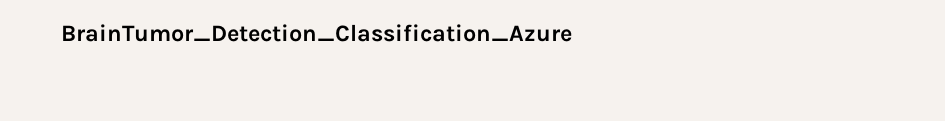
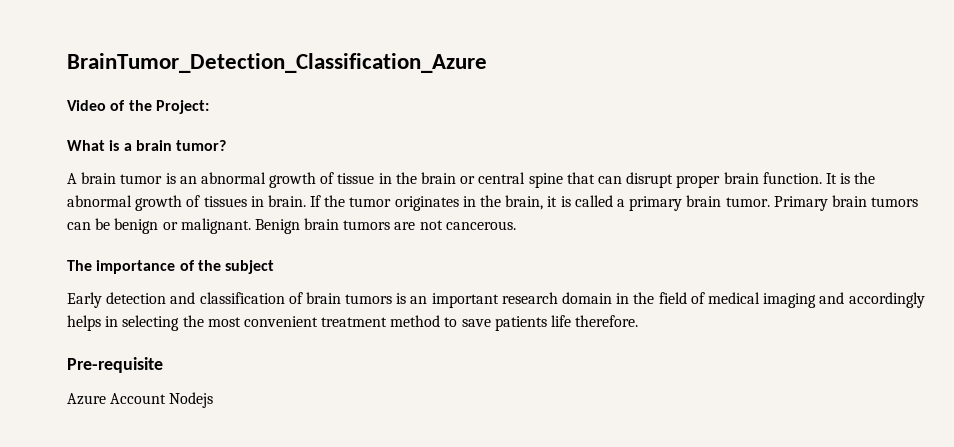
+ Video of the Project:
+ What is a brain tumor?
+ A brain tumor is an abnormal growth of tissue in the brain or central spine that can disrupt proper brain function. It is the abnormal growth of tissues in brain. If the tumor originates in the brain, it is called a primary brain tumor. Primary brain tumors can be benign or malignant. Benign brain tumors are not cancerous.
+ The importance of the subject
+ Early detection and classification of brain tumors is an important research domain in the field of medical imaging and accordingly helps in selecting the most convenient treatment method to save patients life therefore.
+ Pre-requisite
+ Azure Account Nodejs

